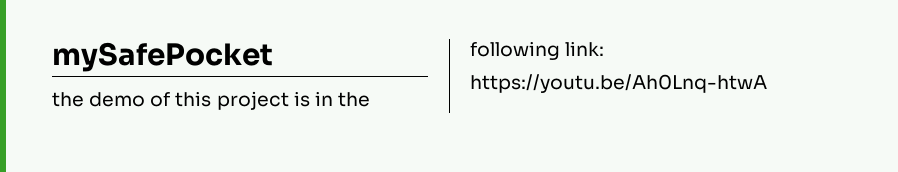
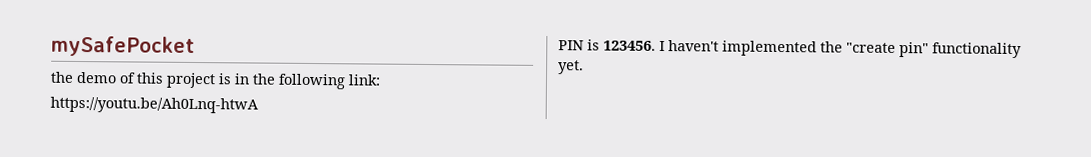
+ PIN is 123456. I haven't implemented the "create pin" functionality yet.

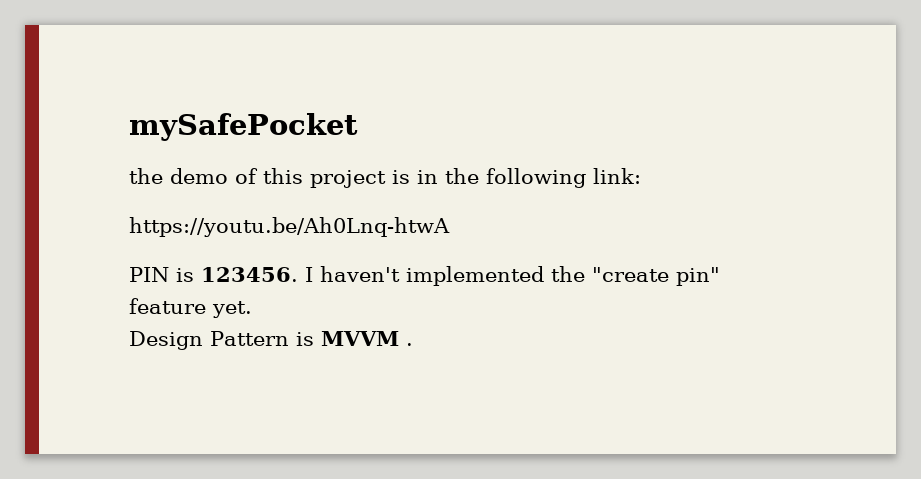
- I haven't implemented the "create pin" functionality yet.
+ I haven't implemented the "create pin" feature yet.
+ Design Pattern is MVVM .

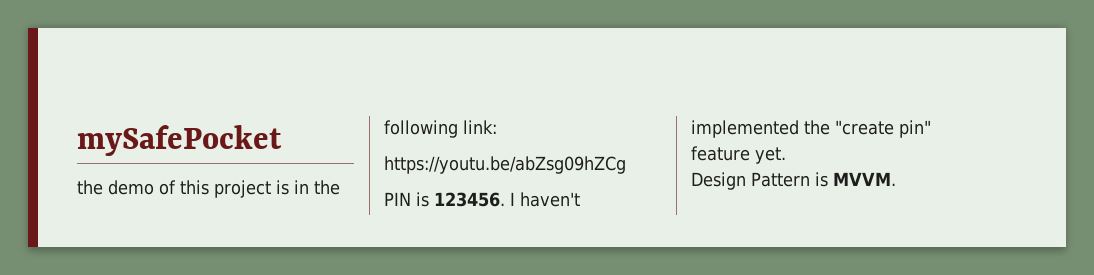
- https://youtu.be/Ah0Lnq-htwA
+ https://youtu.be/abZsg09hZCg
- Design Pattern is MVVM .
+ Design Pattern is MVVM.

